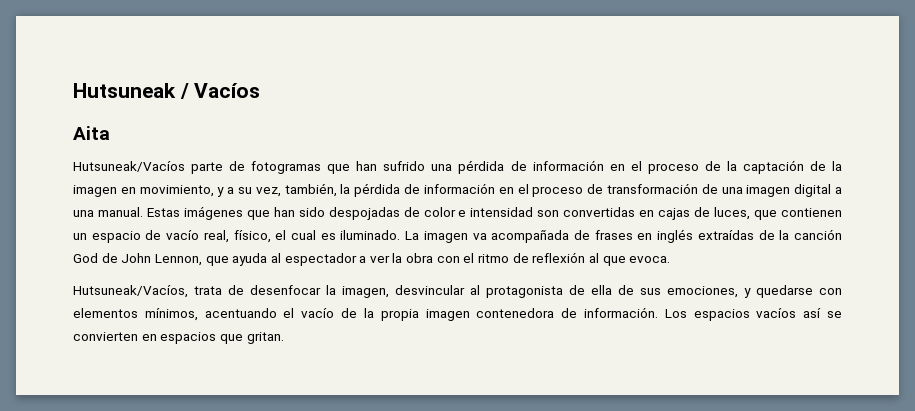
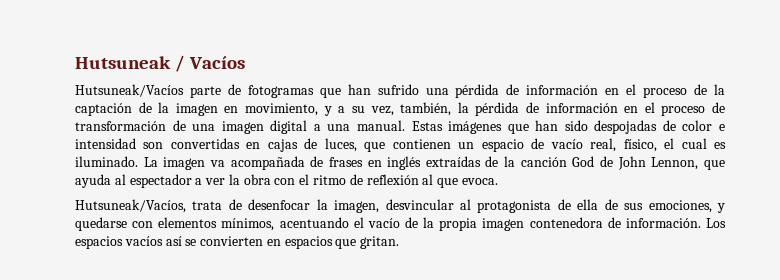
- Aita

